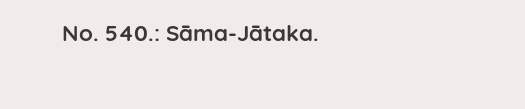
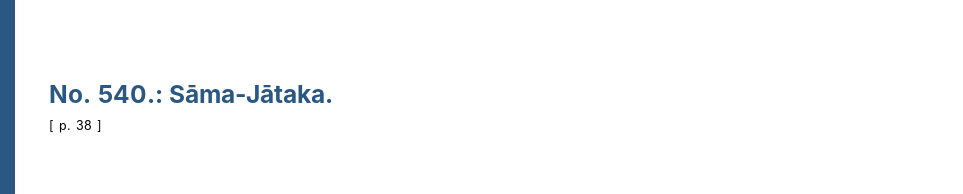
+ [ p. 38 ]

